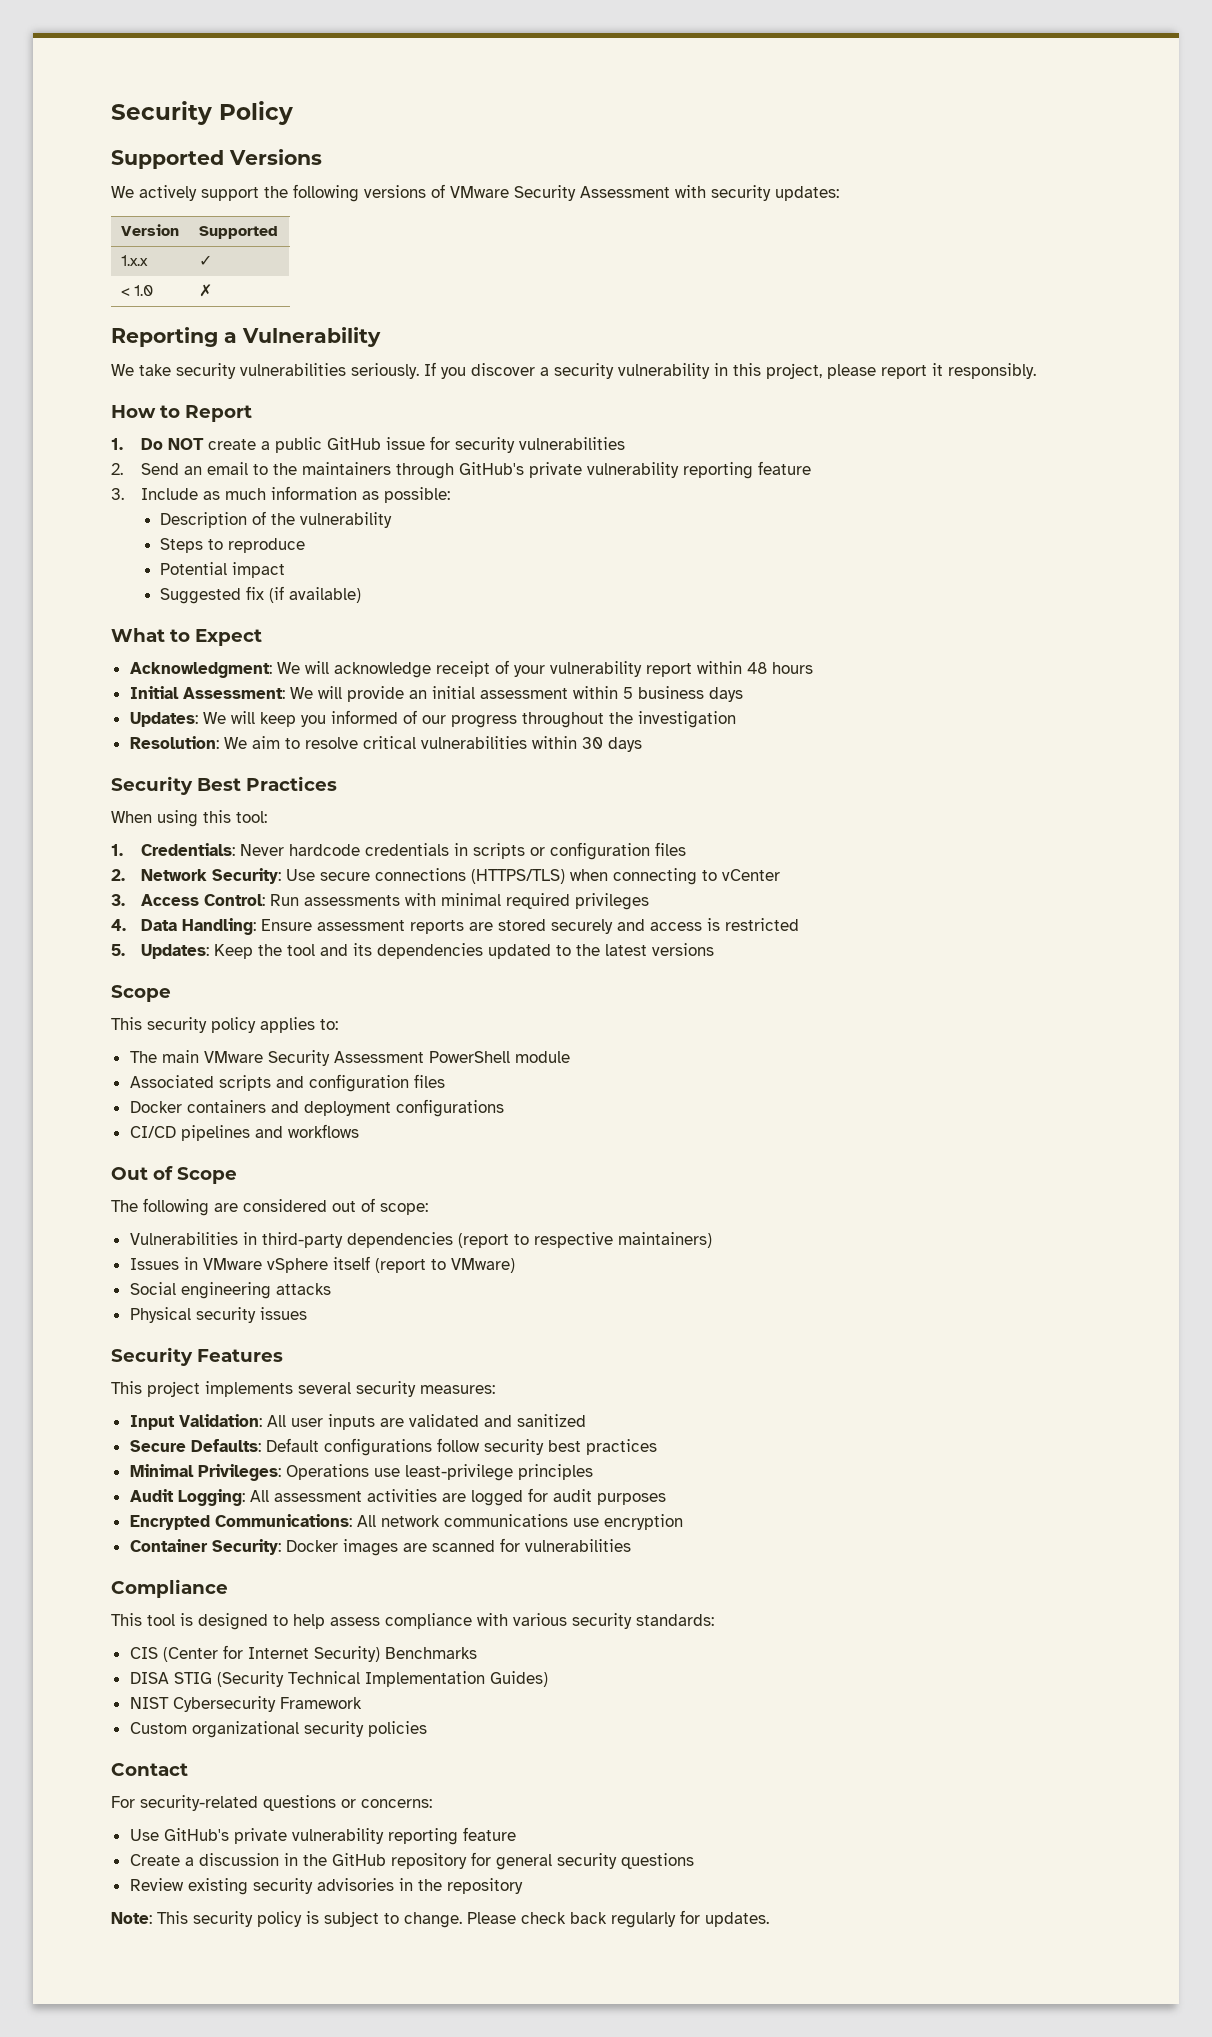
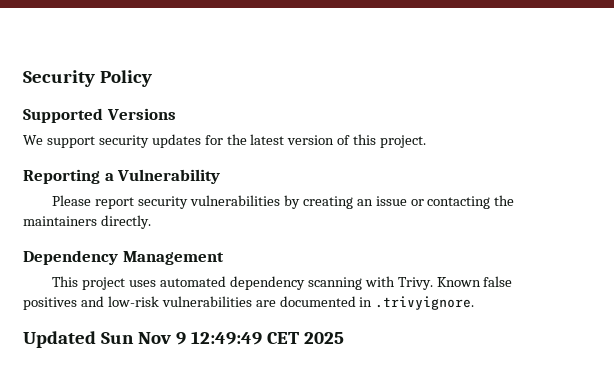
- We actively support the following versions of VMware Security Assessment with security updates:
- Version | Supported
- 1.x.x | ✓
- < 1.0 | ✗
+ We support security updates for the latest version of this project.
  Reporting a Vulnerability
- We take security vulnerabilities seriously. If you discover a security vulnerability in this project, please report it responsibly.
- How to Report
- 1. Do NOT create a public GitHub issue for security vulnerabilities
- 2. Send an email to the maintainers through GitHub's private vulnerability reporting feature
- 3. Include as much information as possible:
- Description of the vulnerability
- Steps to reproduce
- Potential impact
- Suggested fix (if available)
- What to Expect
- Acknowledgment: We will acknowledge receipt of your vulnerability report within 48 hours
- Initial Assessment: We will provide an initial assessment within 5 business days
- Updates: We will keep you informed of our progress throughout the investigation
- Resolution: We aim to resolve critical vulnerabilities within 30 days
- Security Best Practices
- When using this tool:
- 1. Credentials: Never hardcode credentials in scripts or configuration files
- 2. Network Security: Use secure connections (HTTPS/TLS) when connecting to vCenter
- 3. Access Control: Run assessments with minimal required privileges
- 4. Data Handling: Ensure assessment reports are stored securely and access is restricted
- 5. Updates: Keep the tool and its dependencies updated to the latest versions
- Scope
- This security policy applies to:
- The main VMware Security Assessment PowerShell module
- Associated scripts and configuration files
- Docker containers and deployment configurations
- CI/CD pipelines and workflows
- Out of Scope
- The following are considered out of scope:
- Vulnerabilities in third-party dependencies (report to respective maintainers)
- Issues in VMware vSphere itself (report to VMware)
- Social engineering attacks
- Physical security issues
- Security Features
- This project implements several security measures:
- Input Validation: All user inputs are validated and sanitized
- Secure Defaults: Default configurations follow security best practices
- Minimal Privileges: Operations use least-privilege principles
- Audit Logging: All assessment activities are logged for audit purposes
- Encrypted Communications: All network communications use encryption
- Container Security: Docker images are scanned for vulnerabilities
- Compliance
- This tool is designed to help assess compliance with various security standards:
- CIS (Center for Internet Security) Benchmarks
- DISA STIG (Security Technical Implementation Guides)
- NIST Cybersecurity Framework
- Custom organizational security policies
- Contact
- For security-related questions or concerns:
- Use GitHub's private vulnerability reporting feature
- Create a discussion in the GitHub repository for general security questions
- Review existing security advisories in the repository
- Note: This security policy is subject to change. Please check back regularly for updates.
+ Please report security vulnerabilities by creating an issue or contacting the maintainers directly.
+ Dependency Management
+ This project uses automated dependency scanning with Trivy. Known false positives and low-risk vulnerabilities are documented in .trivyignore.
+ Updated Sun Nov 9 12:49:49 CET 2025

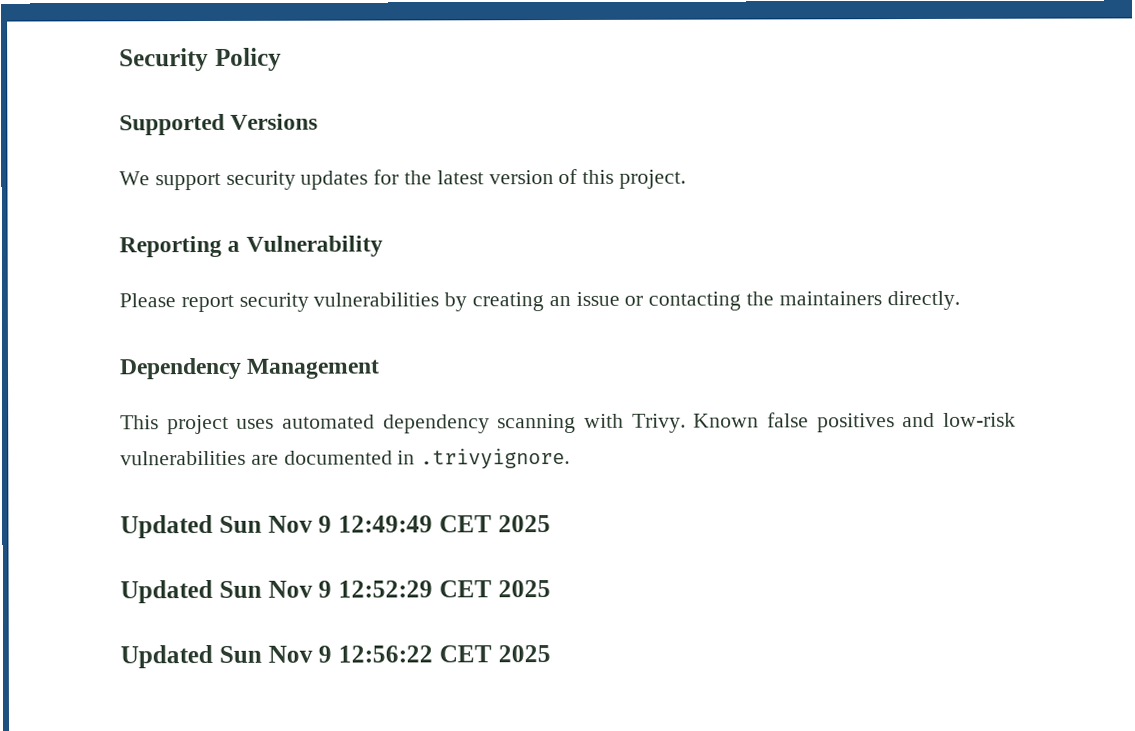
+ Updated Sun Nov 9 12:52:29 CET 2025
+ Updated Sun Nov 9 12:56:22 CET 2025

